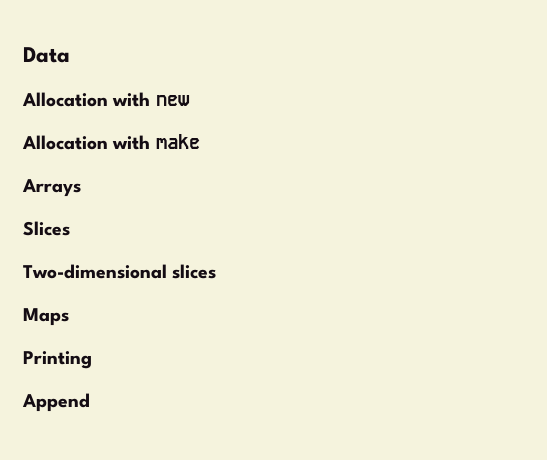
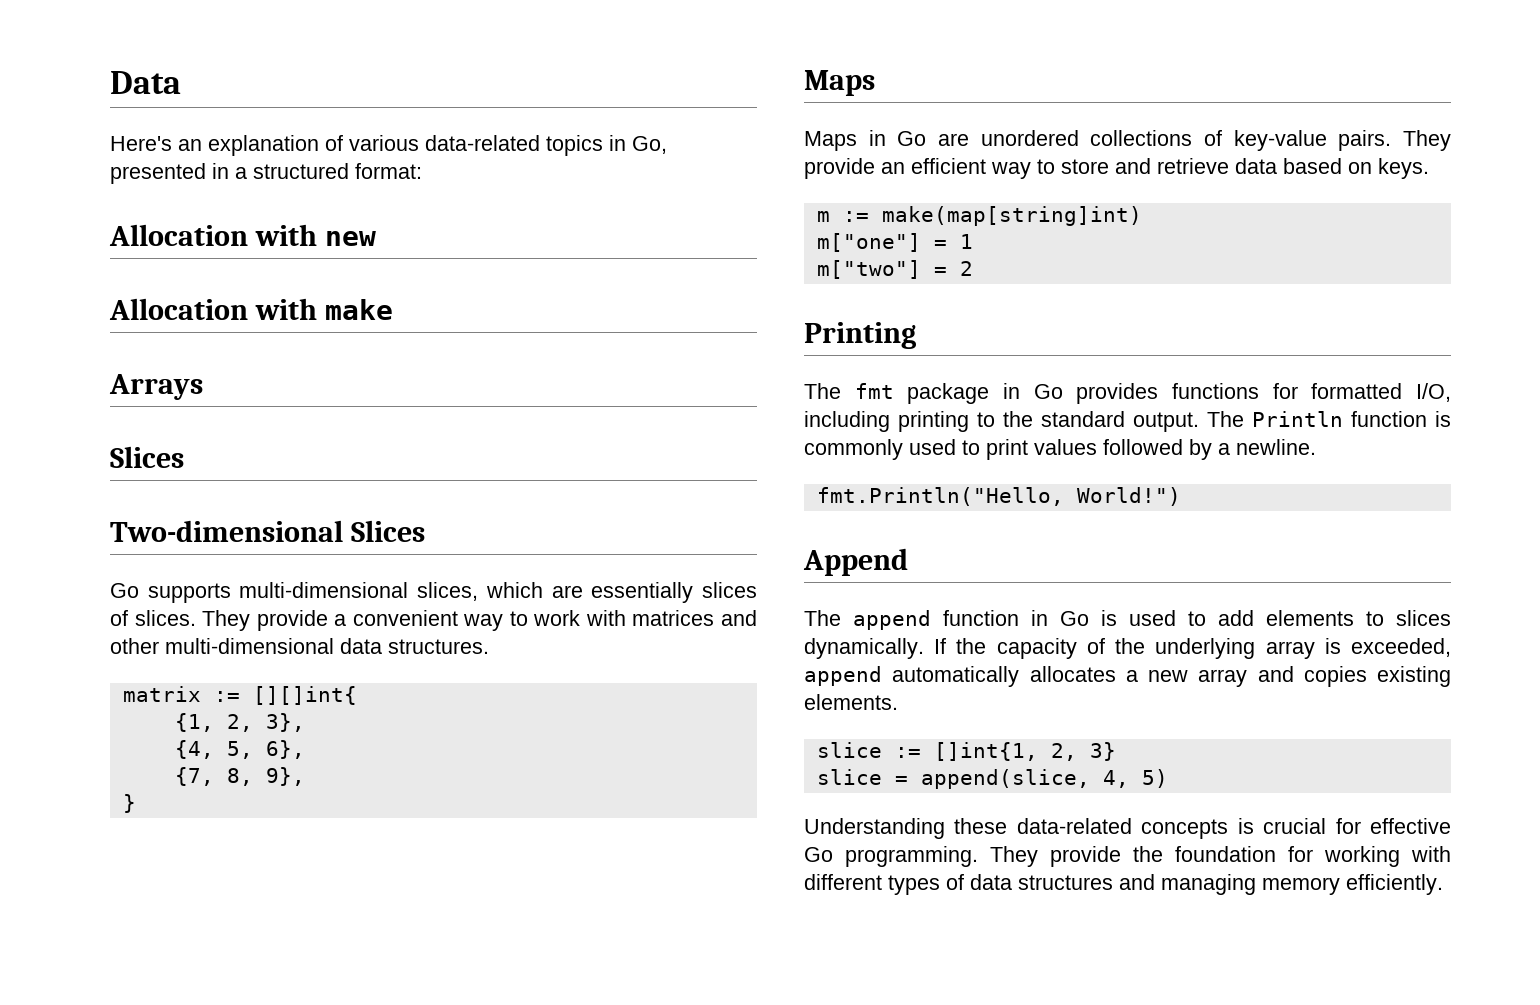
+ Here's an explanation of various data-related topics in Go, presented in a structured format:
- Two-dimensional slices
+ Two-dimensional Slices
+ Go supports multi-dimensional slices, which are essentially slices of slices. They provide a convenient way to work with matrices and other multi-dimensional data structures.
+ matrix := [][]int{
+ {1, 2, 3},
+ {4, 5, 6},
+ {7, 8, 9},
+ }
  Maps
+ Maps in Go are unordered collections of key-value pairs. They provide an efficient way to store and retrieve data based on keys.
+ m := make(map[string]int)
+ m["one"] = 1
+ m["two"] = 2
  Printing
+ The fmt package in Go provides functions for formatted I/O, including printing to the standard output. The Println function is commonly used to print values followed by a newline.
+ fmt.Println("Hello, World!")
  Append
+ The append function in Go is used to add elements to slices dynamically. If the capacity of the underlying array is exceeded, append automatically allocates a new array and copies existing elements.
+ slice := []int{1, 2, 3}
+ slice = append(slice, 4, 5)
+ Understanding these data-related concepts is crucial for effective Go programming. They provide the foundation for working with different types of data structures and managing memory efficiently.

